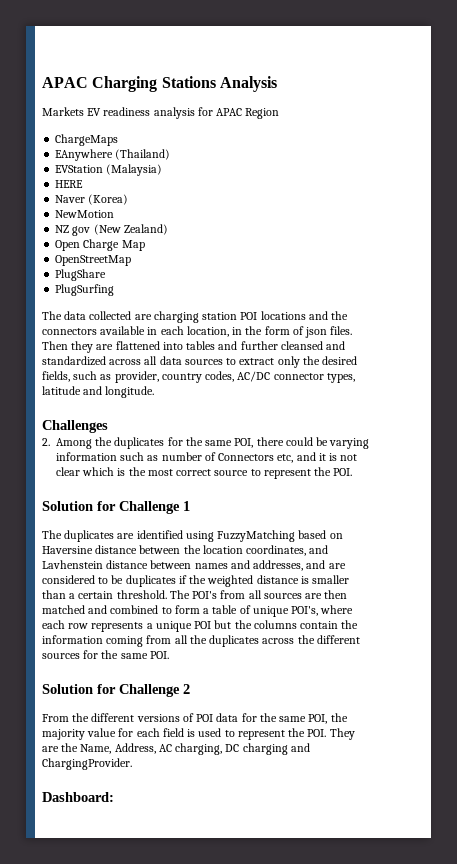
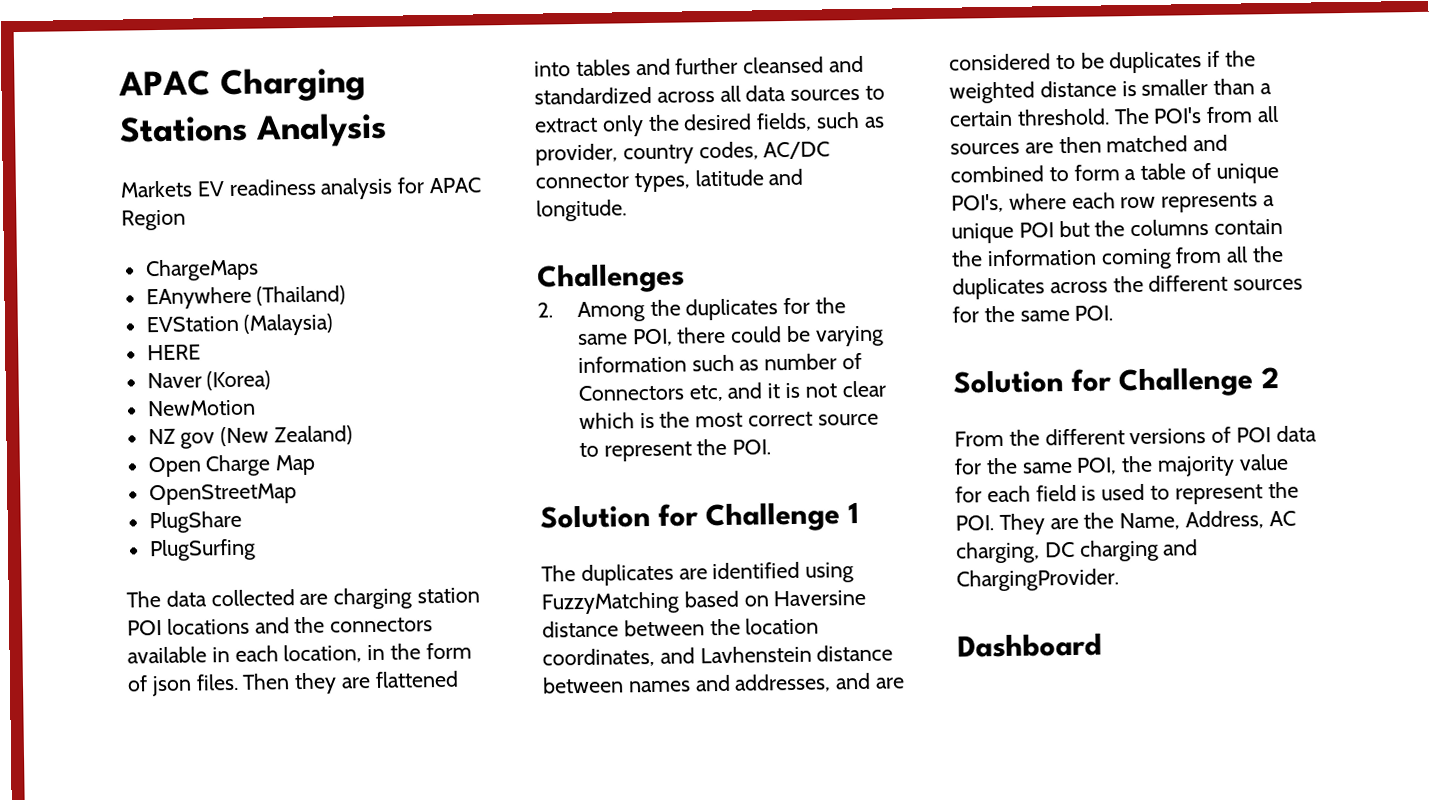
- Dashboard:
+ Dashboard

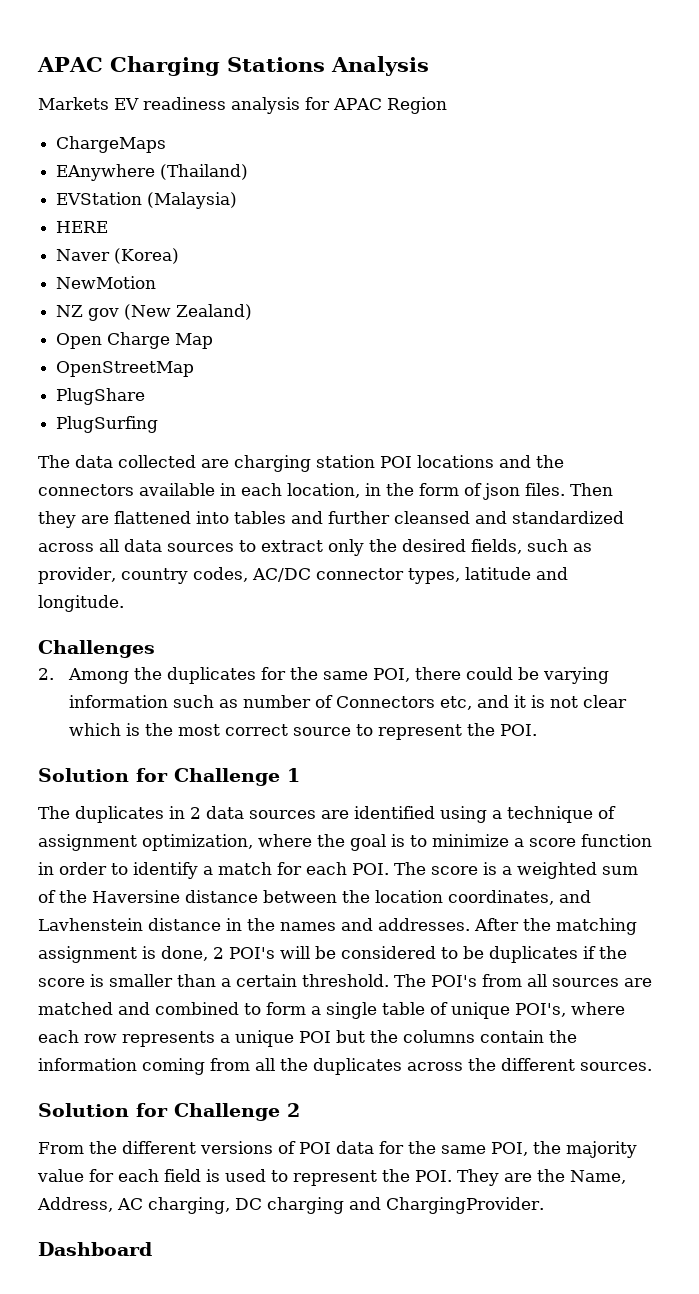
- The duplicates are identified using FuzzyMatching based on Haversine distance between the location coordinates, and Lavhenstein distance between names and addresses, and are considered to be duplicates if the weighted distance is smaller than a certain threshold.
+ The duplicates in 2 data sources are identified using a technique of assignment optimization, where the goal is to minimize a score function in order to identify a match for each POI. The score is a weighted sum of the Haversine distance between the location coordinates, and Lavhenstein distance in the names and addresses. After the matching assignment is done, 2 POI's will be considered to be duplicates if the score is smaller than a certain threshold.
- The POI's from all sources are then matched and combined to form a table of unique POI's, where each row represents a unique POI but the columns contain the information coming from all the duplicates across the different sources for the same POI.
+ The POI's from all sources are matched and combined to form a single table of unique POI's, where each row represents a unique POI but the columns contain the information coming from all the duplicates across the different sources.

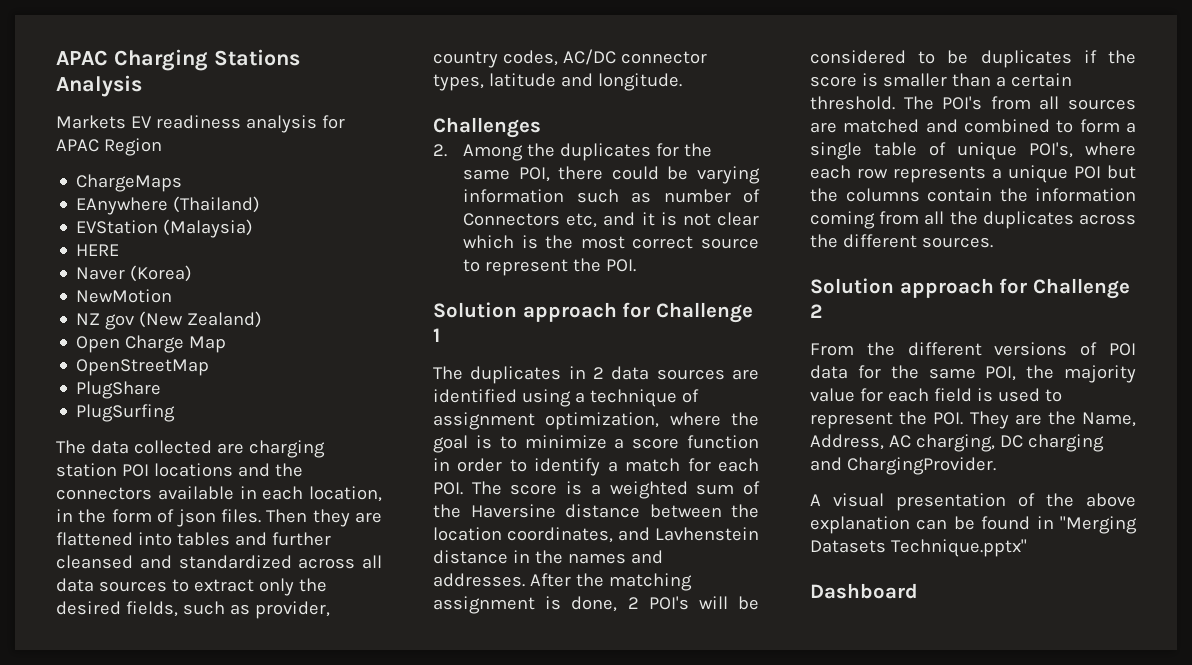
- Solution for Challenge 1
+ Solution approach for Challenge 1
- Solution for Challenge 2
+ Solution approach for Challenge 2
+ A visual presentation of the above explanation can be found in "Merging Datasets Technique.pptx"

